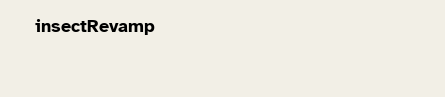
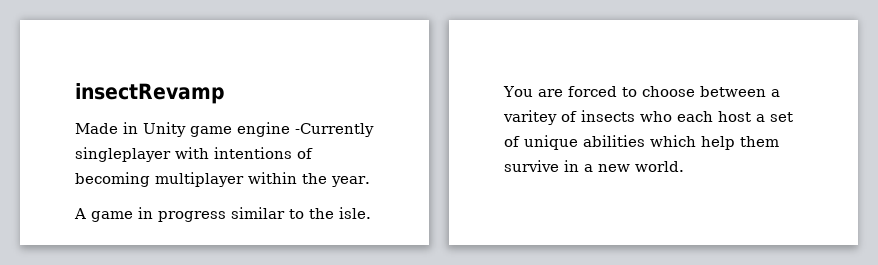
+ Made in Unity game engine -Currently singleplayer with intentions of becoming multiplayer within the year.
+ A game in progress similar to the isle. You are forced to choose between a varitey of insects who each host a set of unique abilities which help them survive in a new world.

